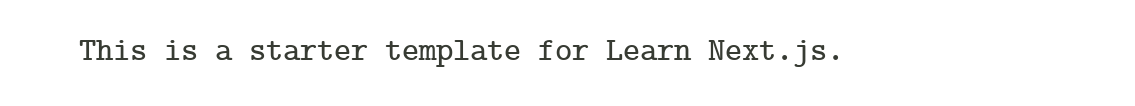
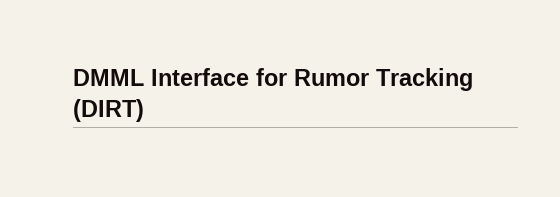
- This is a starter template for Learn Next.js.
+ DMML Interface for Rumor Tracking (DIRT)

